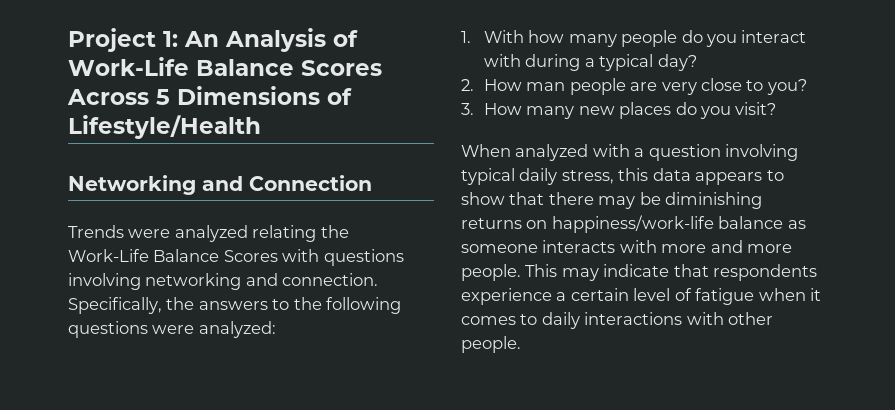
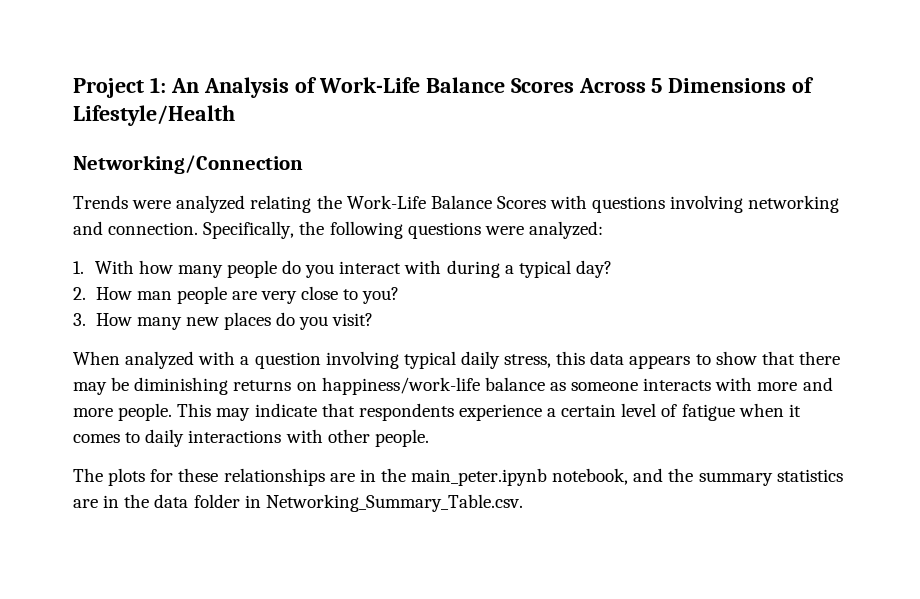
- Networking and Connection
+ Networking/Connection
- Specifically, the answers to the following questions were analyzed:
+ Specifically, the following questions were analyzed:
+ The plots for these relationships are in the main_peter.ipynb notebook, and the summary statistics are in the data folder in Networking_Summary_Table.csv.

